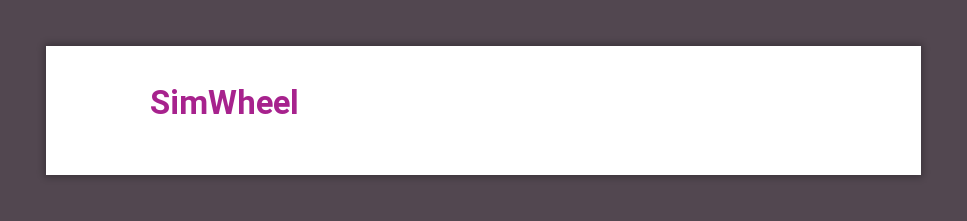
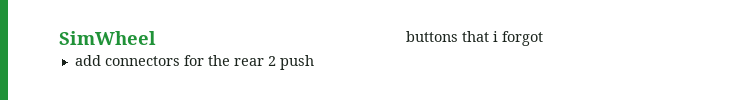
+ add connectors for the rear 2 push buttons that i forgot

